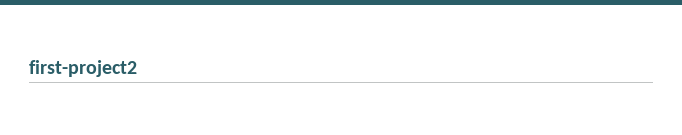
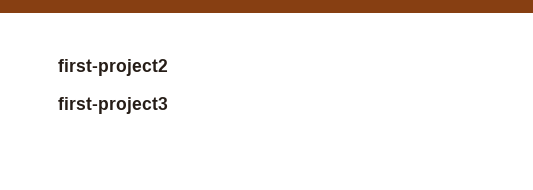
+ first-project3

